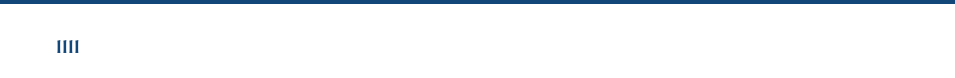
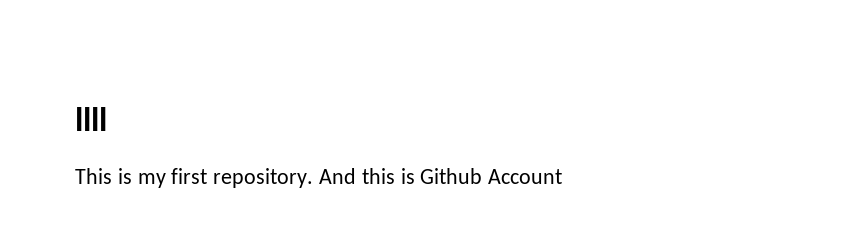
+ This is my first repository. And this is Github Account

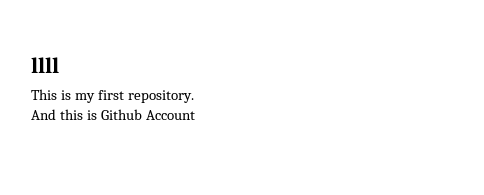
- This is my first repository. And this is Github Account
+ This is my first repository.
+ And this is Github Account

